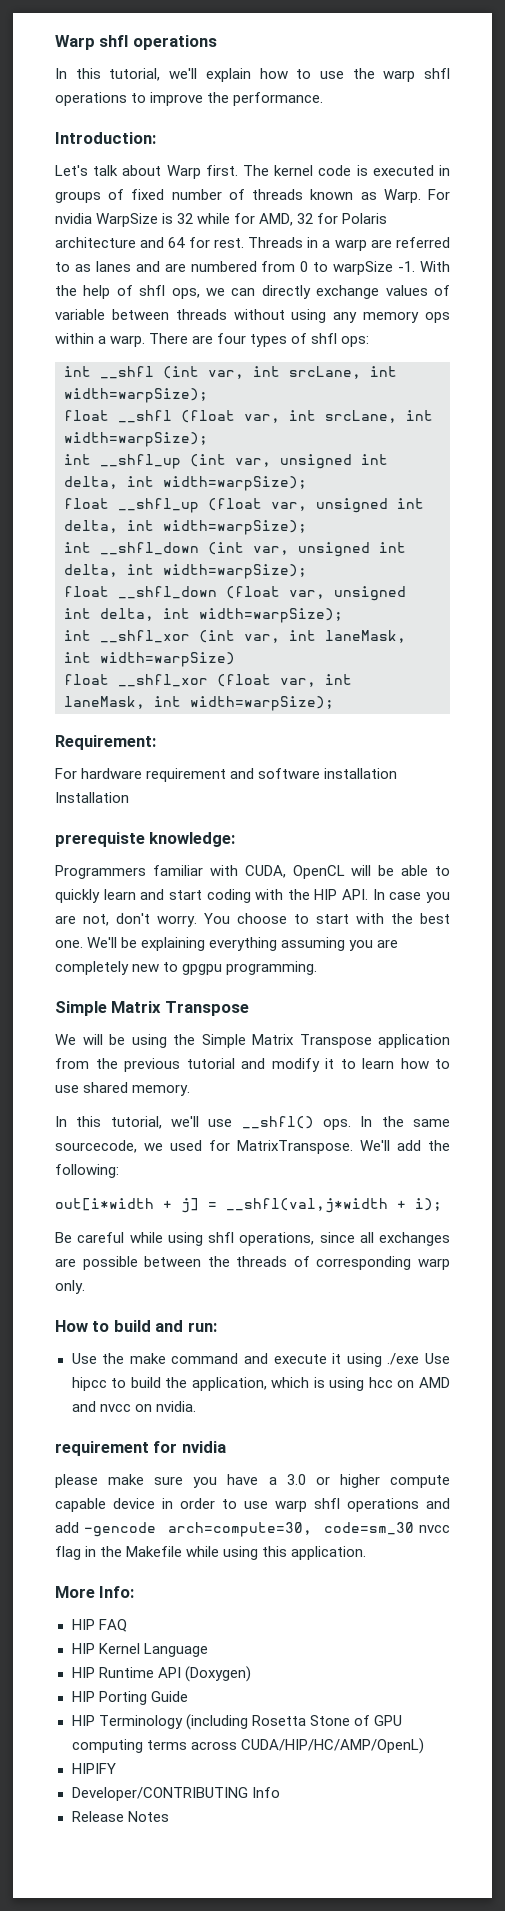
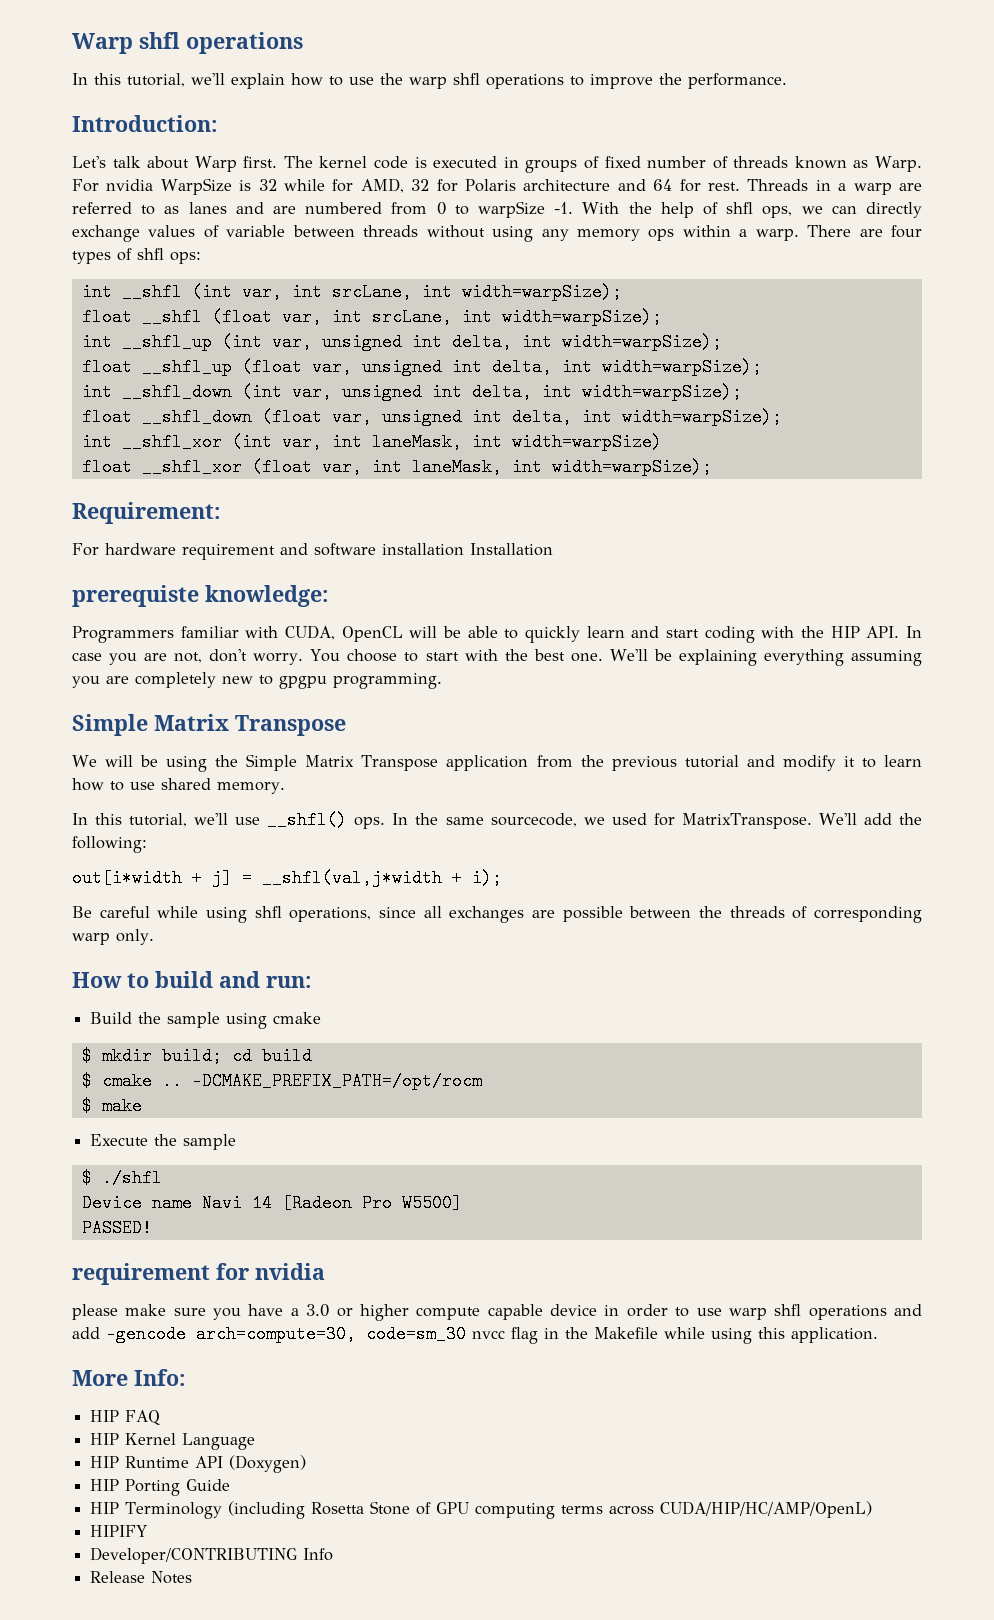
- Use the make command and execute it using ./exe Use hipcc to build the application, which is using hcc on AMD and nvcc on nvidia.
+ Build the sample using cmake
+ $ mkdir build; cd build
+ $ cmake .. -DCMAKE_PREFIX_PATH=/opt/rocm
+ $ make
+ Execute the sample
+ $ ./shfl
+ Device name Navi 14 [Radeon Pro W5500]
+ PASSED!

